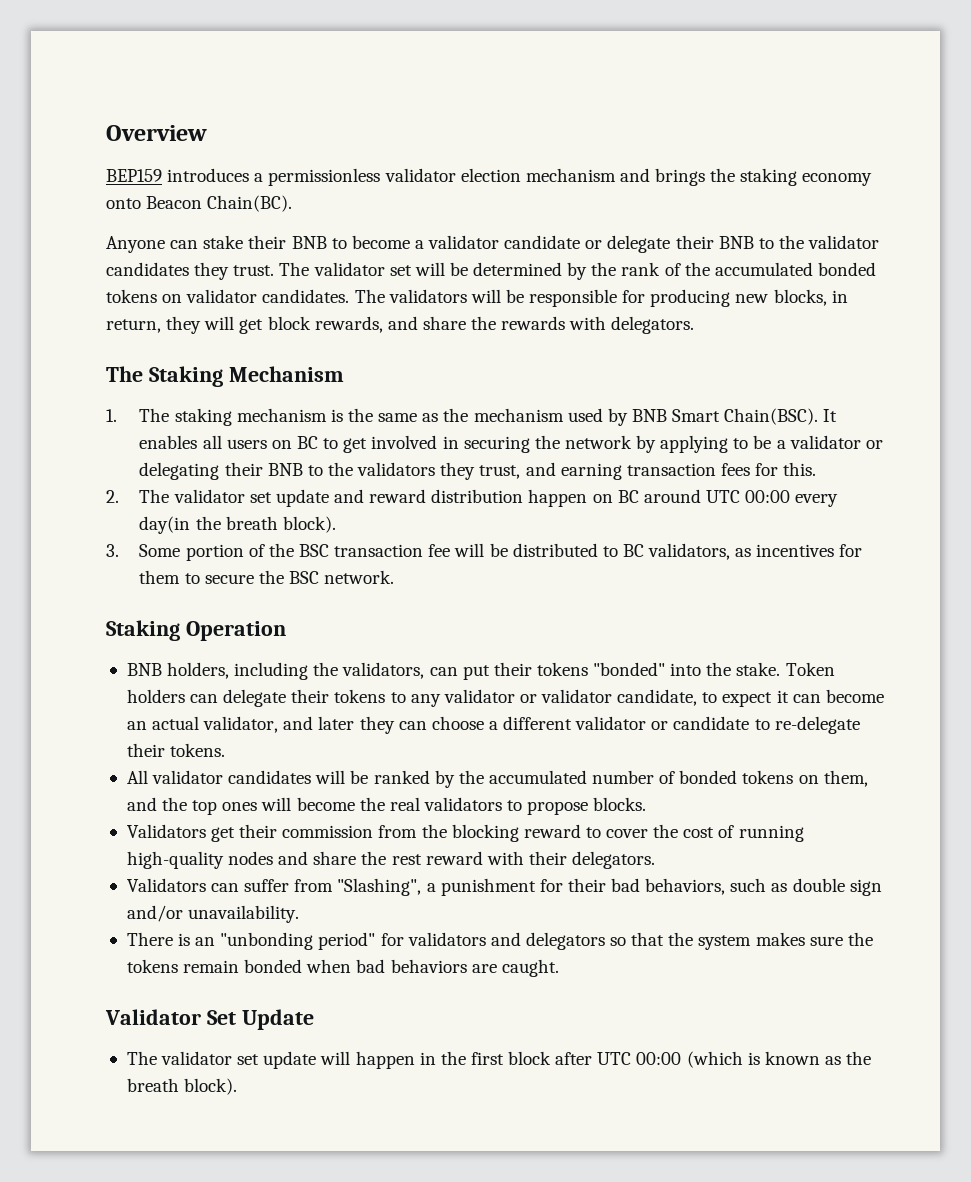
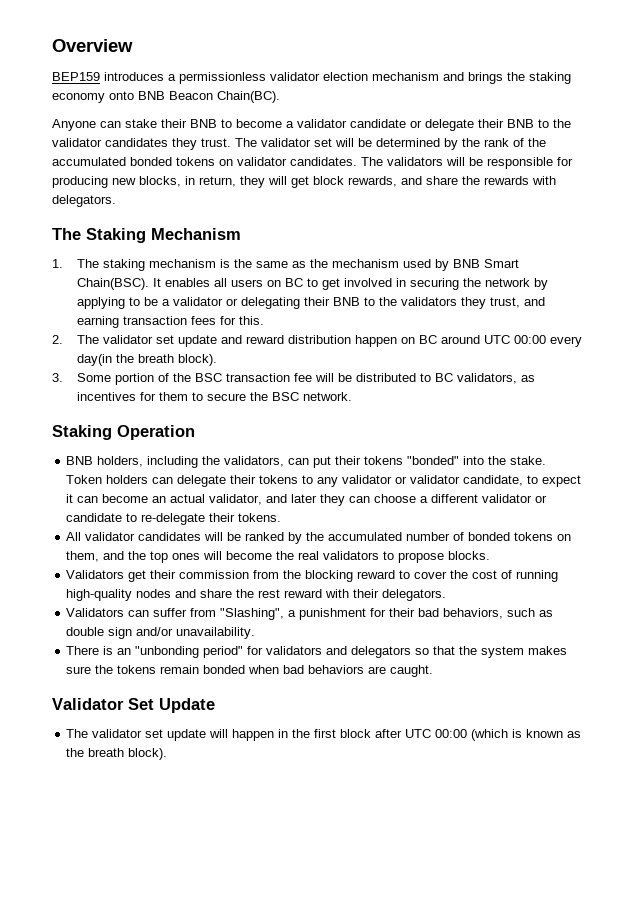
- BEP159 introduces a permissionless validator election mechanism and brings the staking economy onto Beacon Chain(BC).
+ BEP159 introduces a permissionless validator election mechanism and brings the staking economy onto BNB Beacon Chain(BC).

